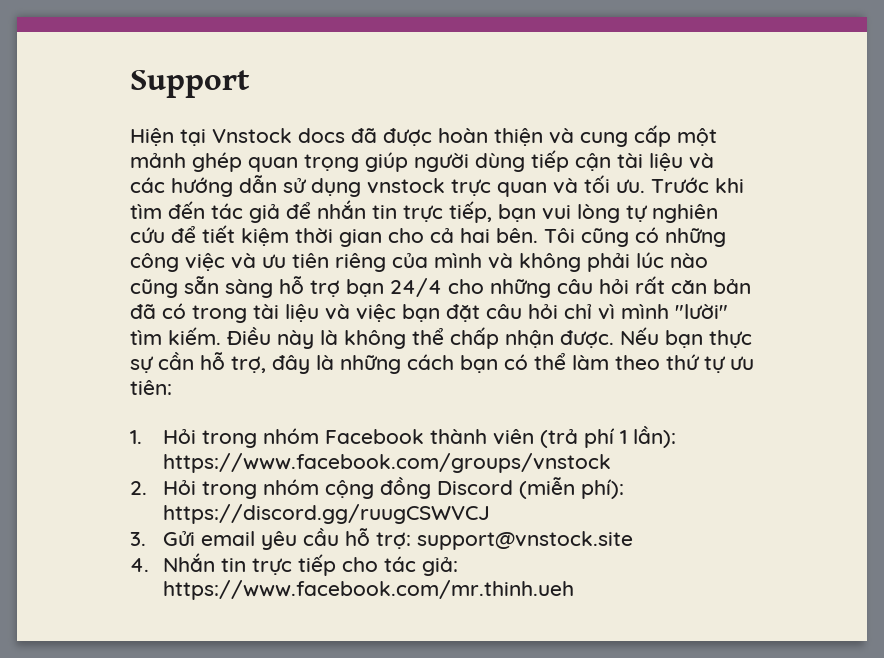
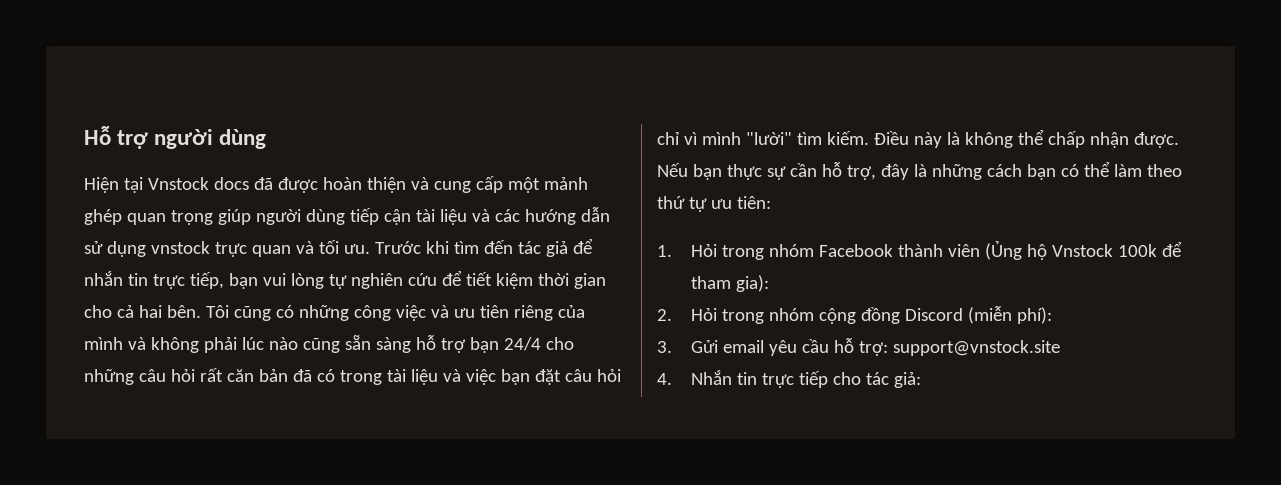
- Support
+ Hỗ trợ người dùng
- 1. Hỏi trong nhóm Facebook thành viên (trả phí 1 lần): https://www.facebook.com/groups/vnstock
+ 1. Hỏi trong nhóm Facebook thành viên (Ủng hộ Vnstock 100k để tham gia):
- 2. Hỏi trong nhóm cộng đồng Discord (miễn phí): https://discord.gg/ruugCSWVCJ
+ 2. Hỏi trong nhóm cộng đồng Discord (miễn phí):
- 4. Nhắn tin trực tiếp cho tác giả: https://www.facebook.com/mr.thinh.ueh
+ 4. Nhắn tin trực tiếp cho tác giả:

